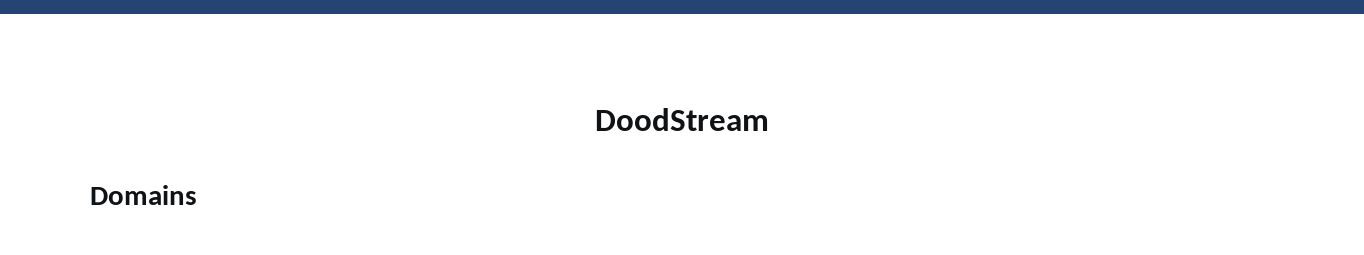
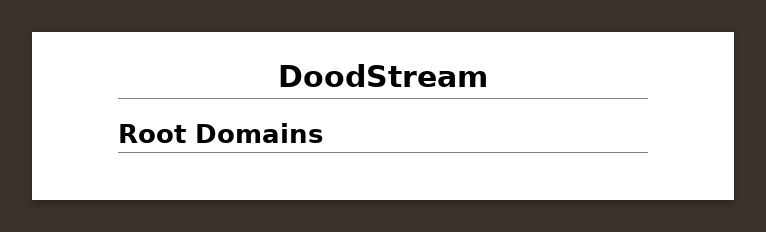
- Domains
+ Root Domains

